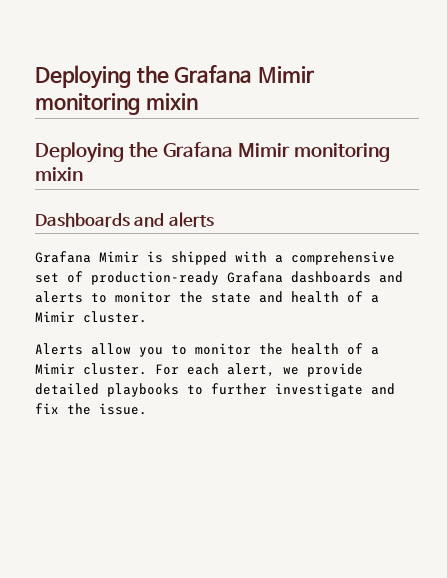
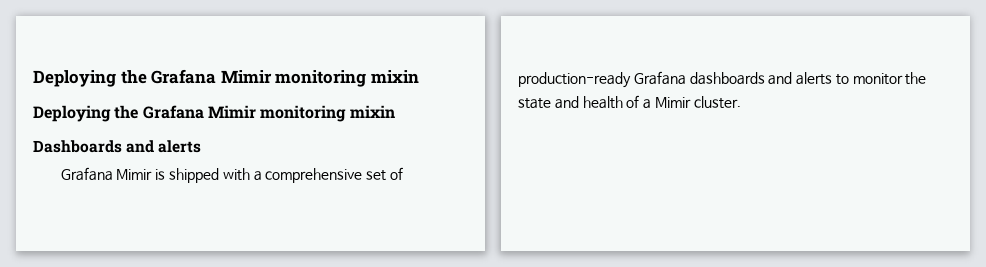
- Alerts allow you to monitor the health of a Mimir cluster. For each alert, we provide detailed playbooks to further investigate and fix the issue.

